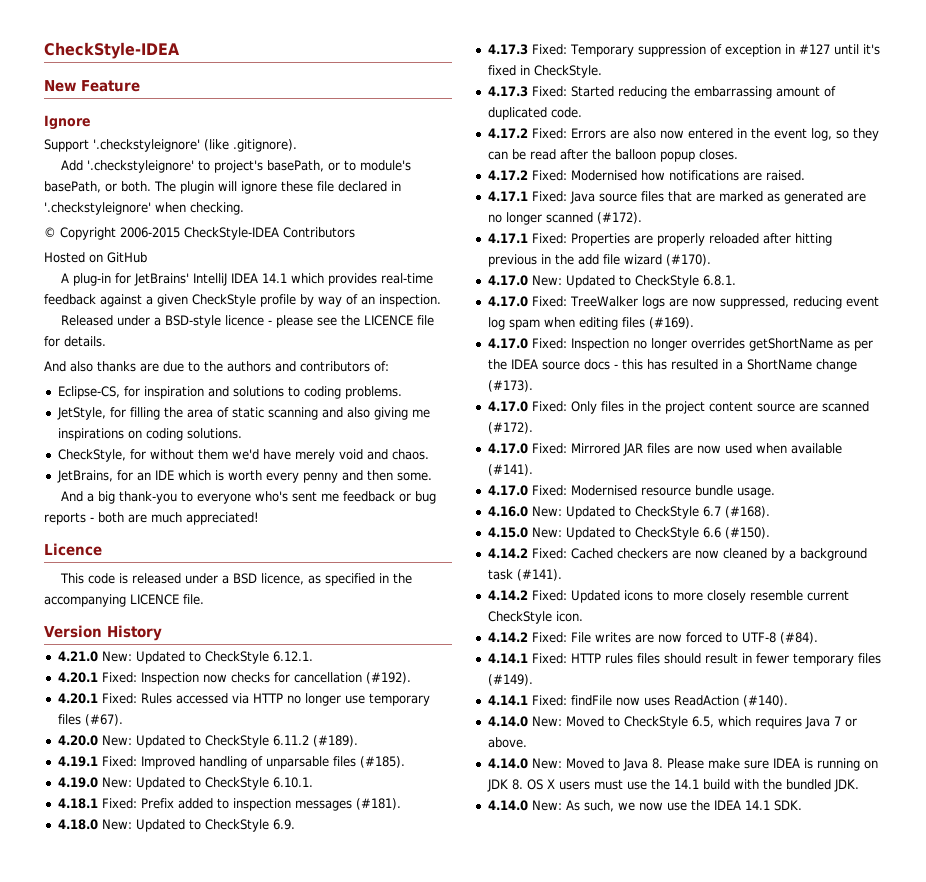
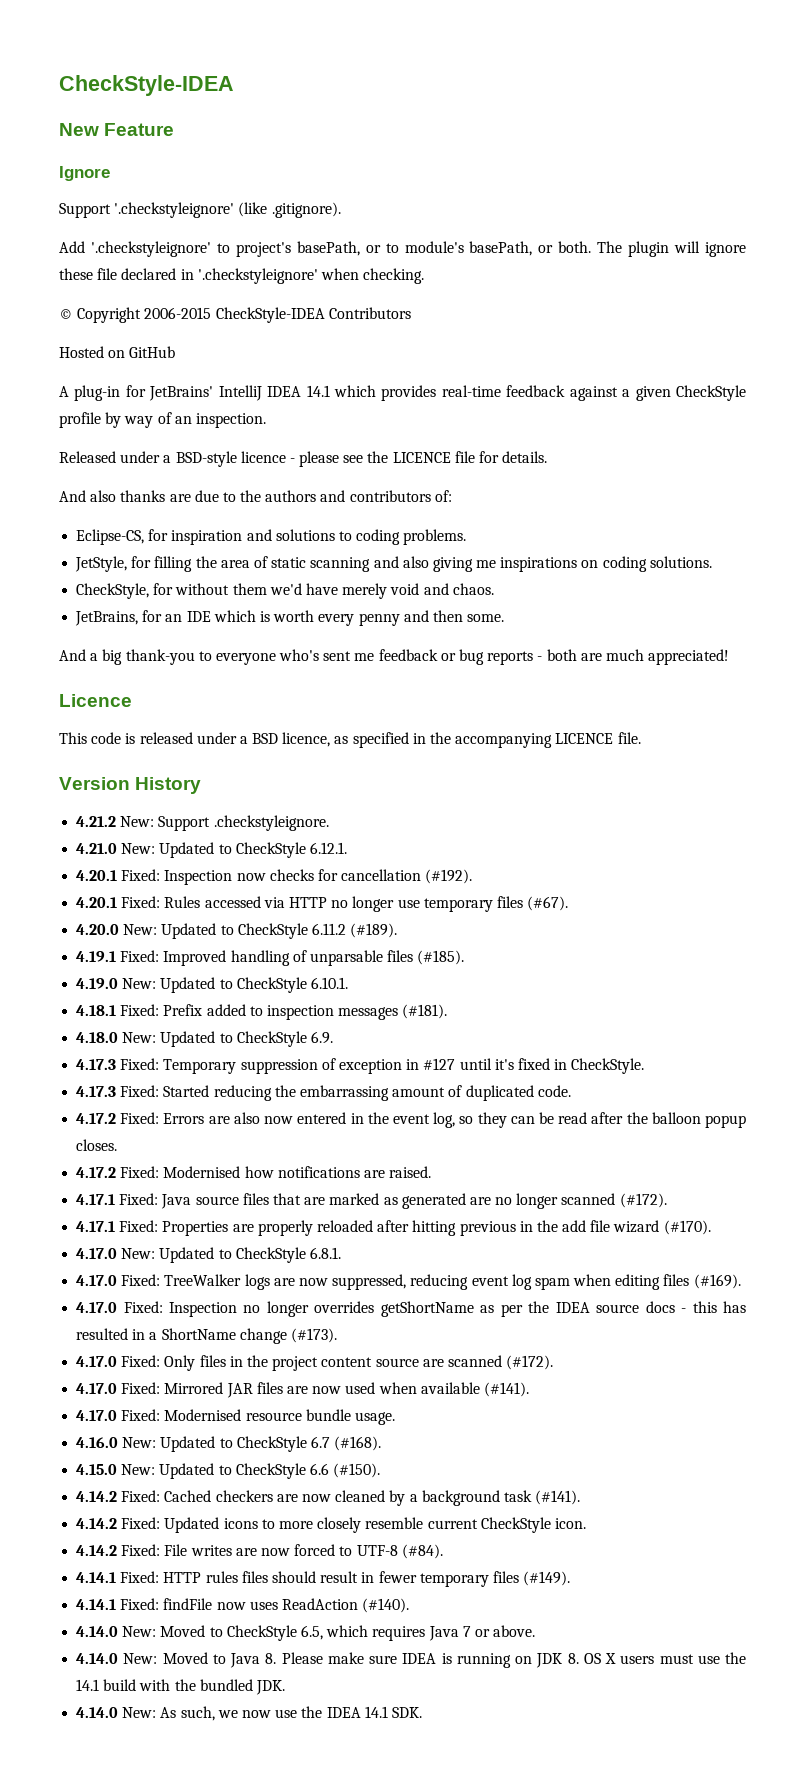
+ 4.21.2 New: Support .checkstyleignore.

